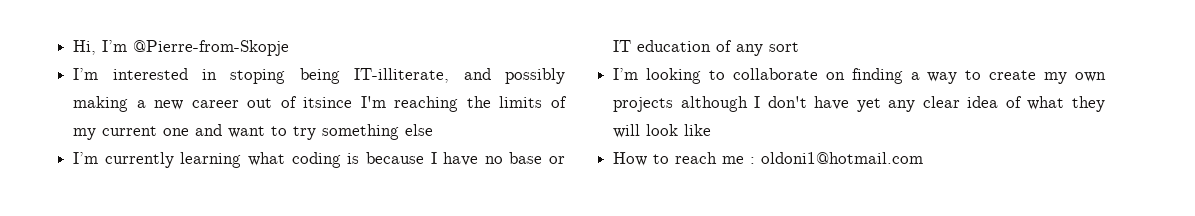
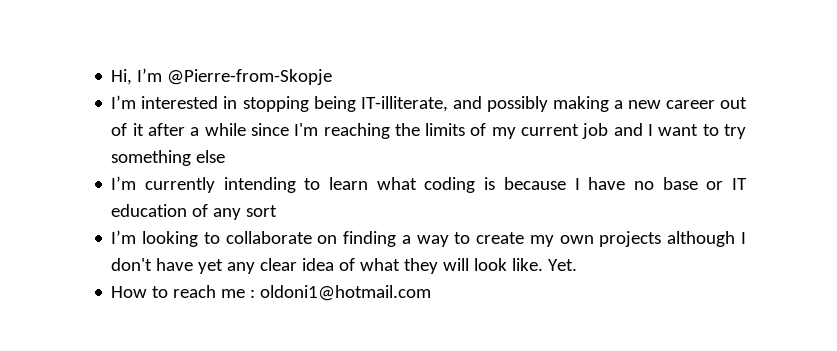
- I’m interested in stoping being IT-illiterate, and possibly making a new career out of itsince I'm reaching the limits of my current one and want to try something else
+ I’m interested in stopping being IT-illiterate, and possibly making a new career out of it after a while since I'm reaching the limits of my current job and I want to try something else
- I’m currently learning what coding is because I have no base or IT education of any sort
+ I’m currently intending to learn what coding is because I have no base or IT education of any sort
- I’m looking to collaborate on finding a way to create my own projects although I don't have yet any clear idea of what they will look like
+ I’m looking to collaborate on finding a way to create my own projects although I don't have yet any clear idea of what they will look like. Yet.

